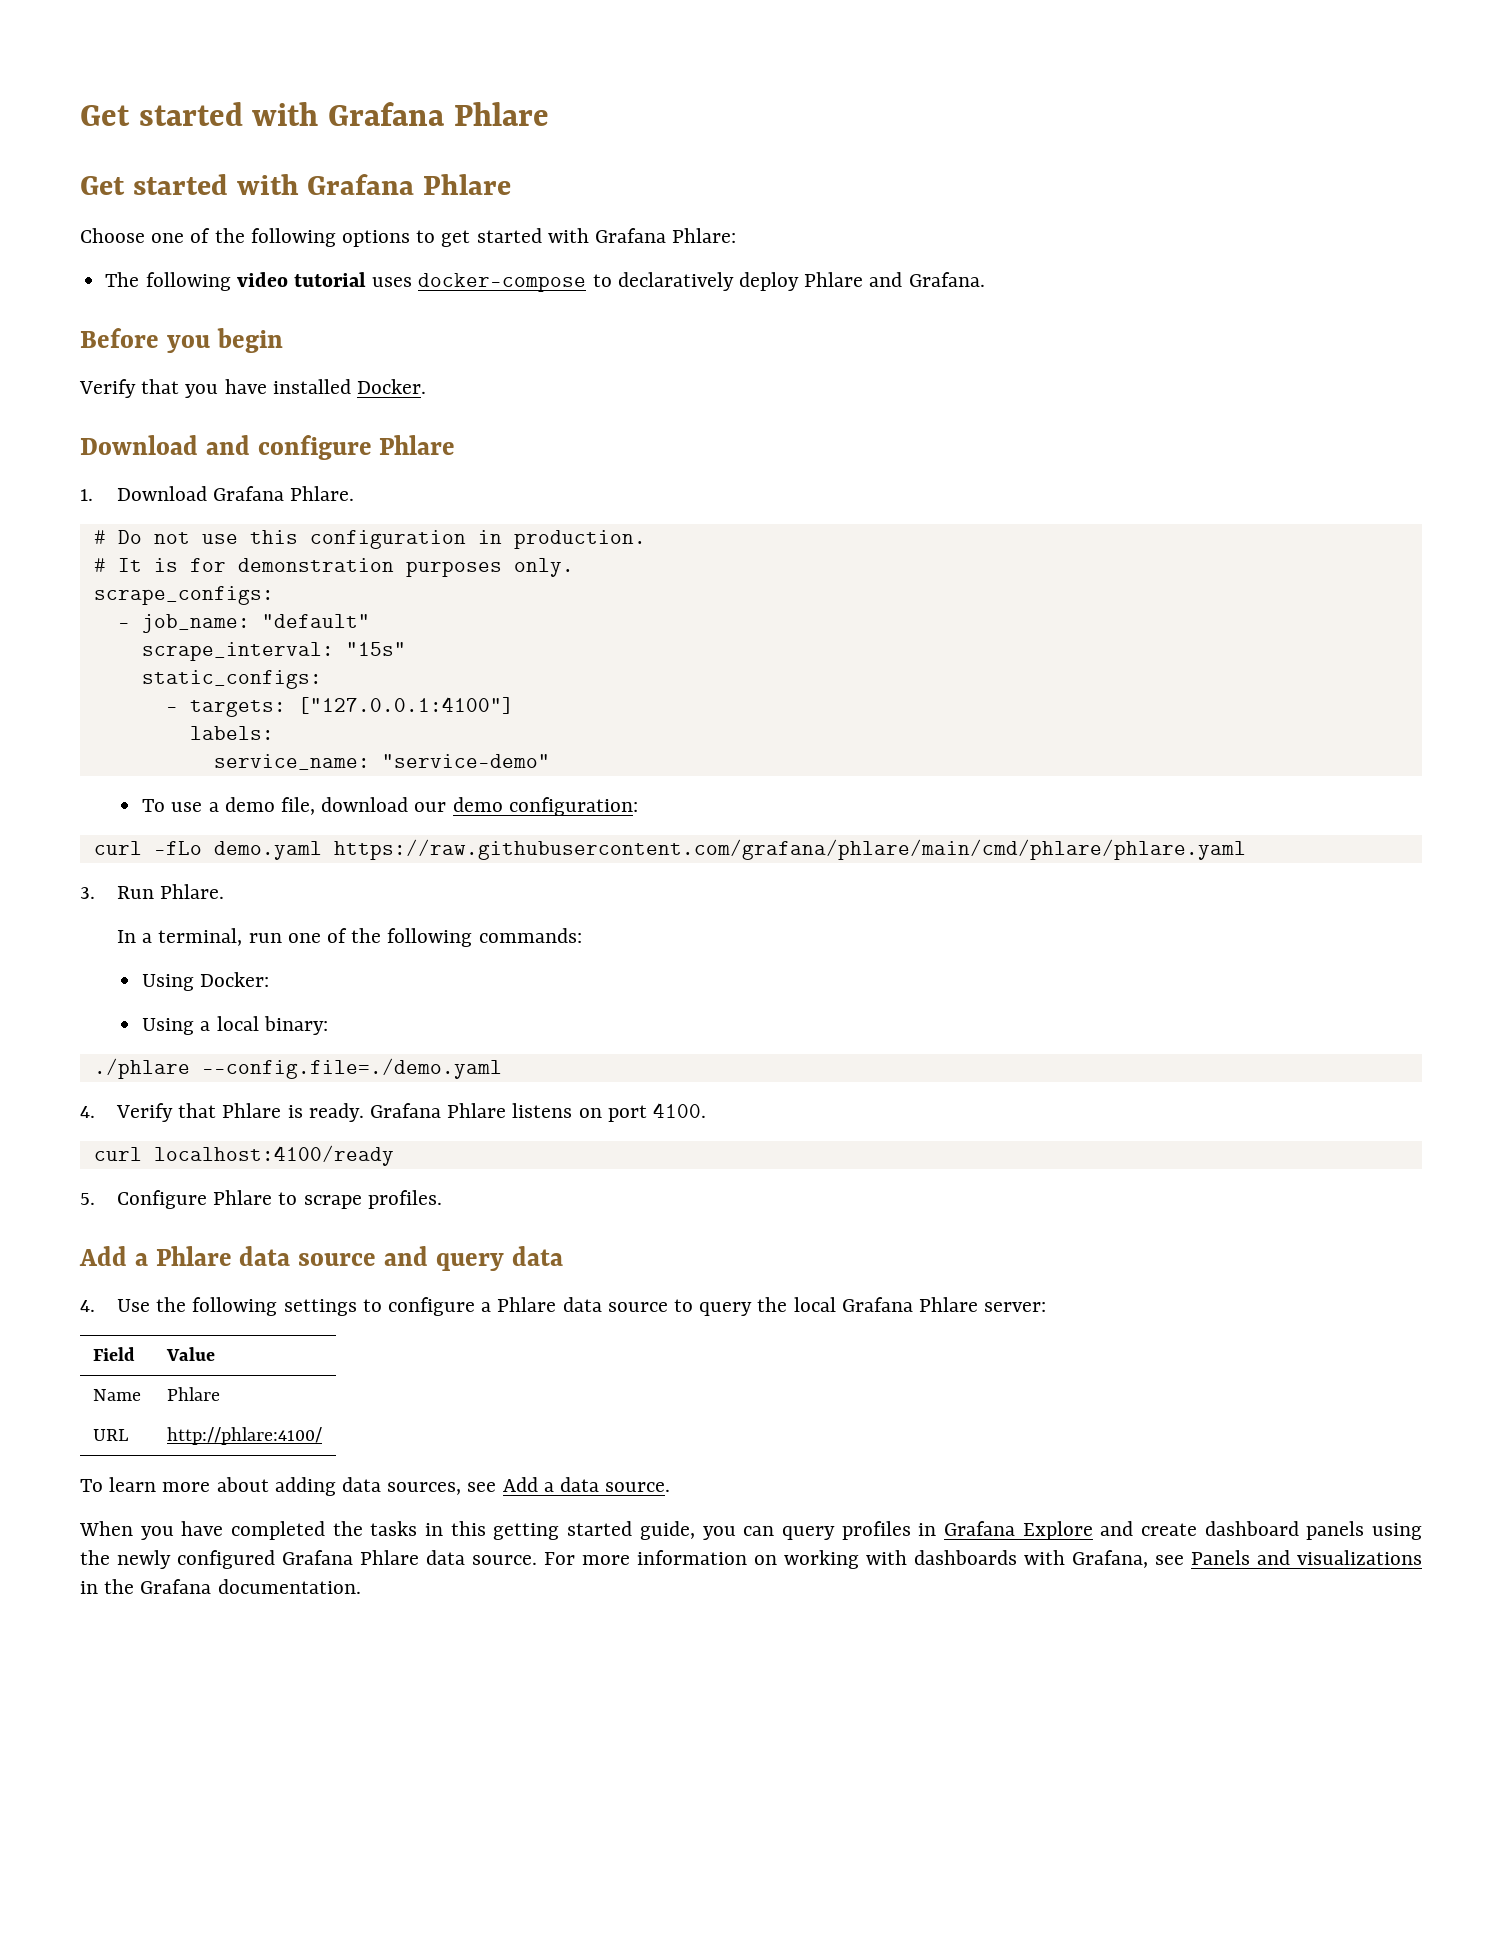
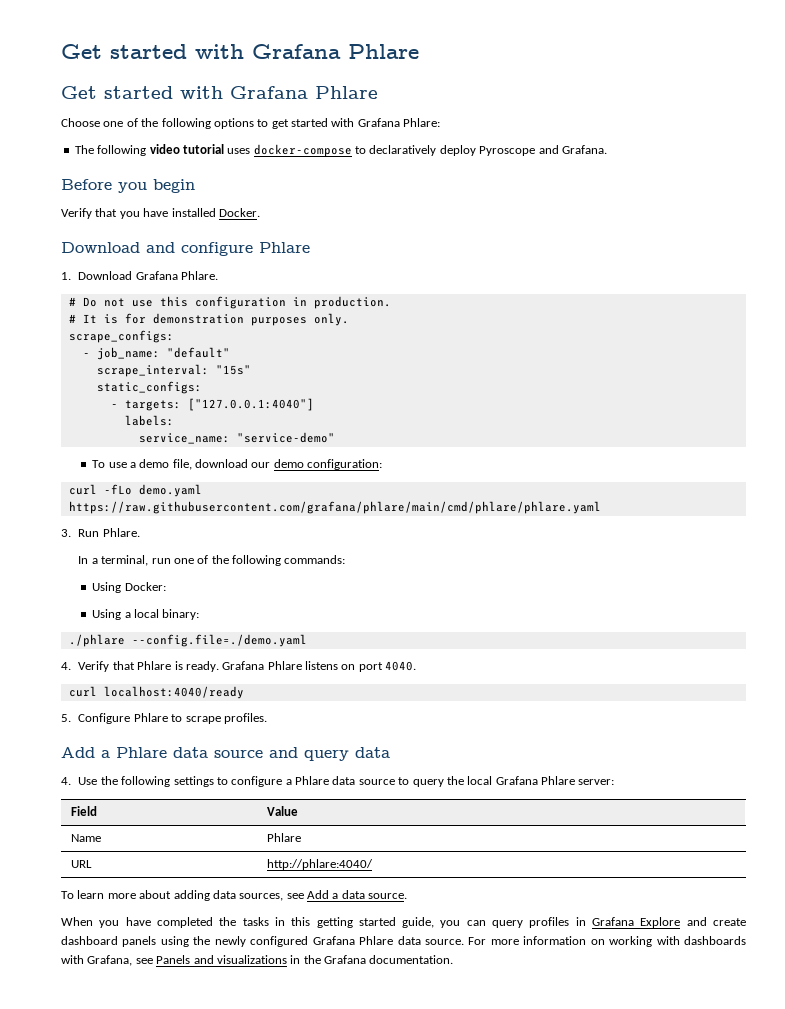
- The following video tutorial uses docker-compose to declaratively deploy Phlare and Grafana.
+ The following video tutorial uses docker-compose to declaratively deploy Pyroscope and Grafana.
- - targets: ["127.0.0.1:4100"]
+ - targets: ["127.0.0.1:4040"]
- Grafana Phlare listens on port 4100.
- curl localhost:4100/ready
+ Grafana Phlare listens on port 4040.
+ curl localhost:4040/ready
- URL | http://phlare:4100/
+ URL | http://phlare:4040/

